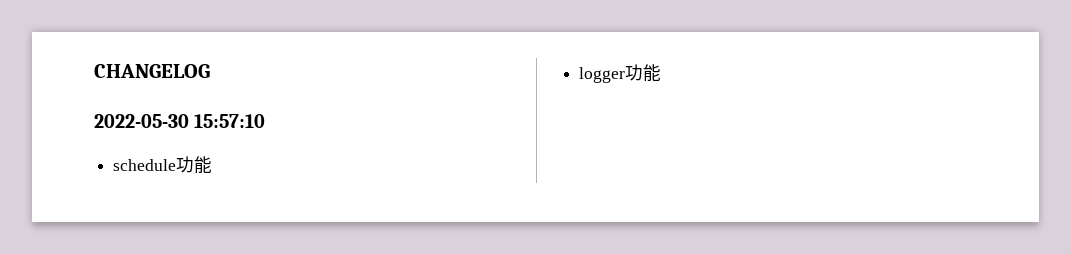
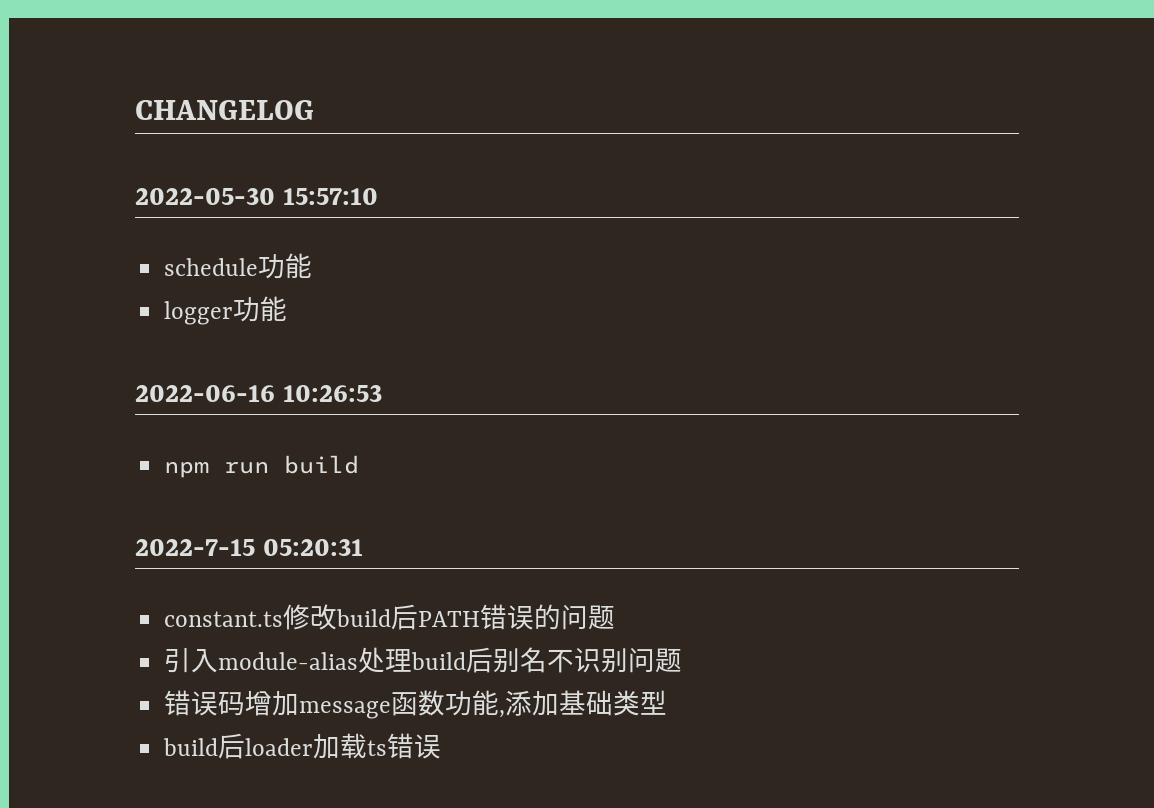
+ 2022-06-16 10:26:53
+ npm run build
+ 2022-7-15 05:20:31
+ constant.ts修改build后PATH错误的问题
+ 引入module-alias处理build后别名不识别问题
+ 错误码增加message函数功能,添加基础类型
+ build后loader加载ts错误

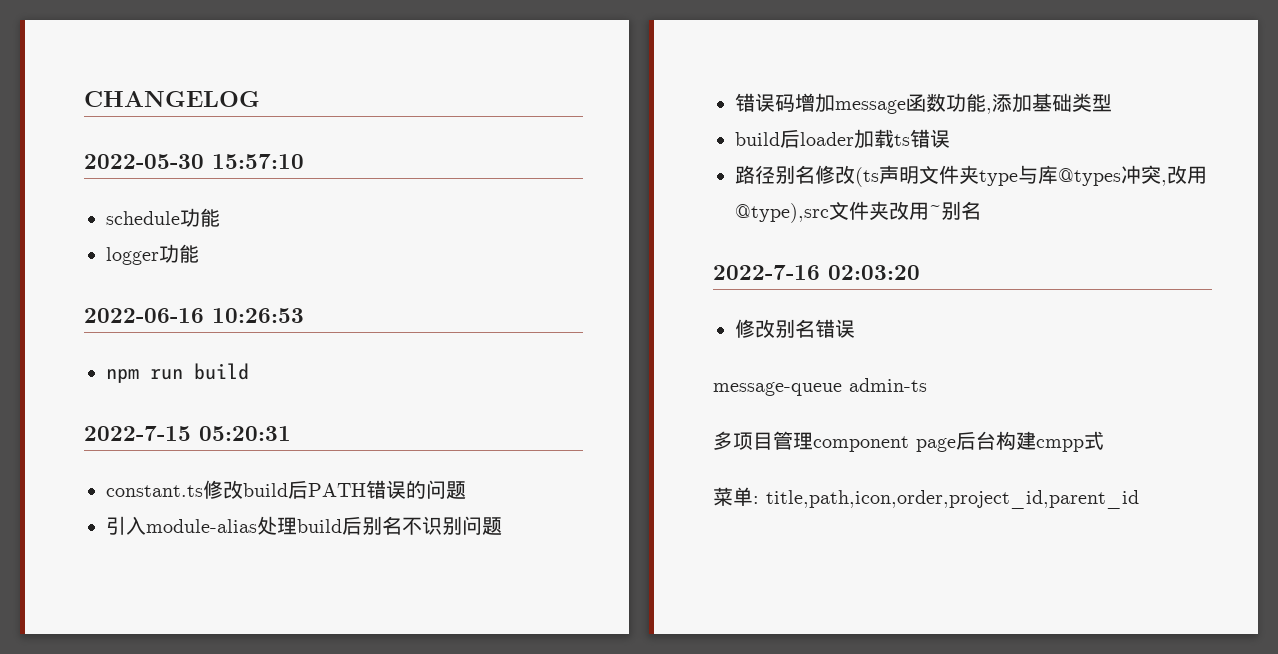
+ 路径别名修改(ts声明文件夹type与库@types冲突,改用@type),src文件夹改用~别名
+ 2022-7-16 02:03:20
+ 修改别名错误
+ message-queue admin-ts
+ 多项目管理component page后台构建cmpp式
+ 菜单: title,path,icon,order,project_id,parent_id

